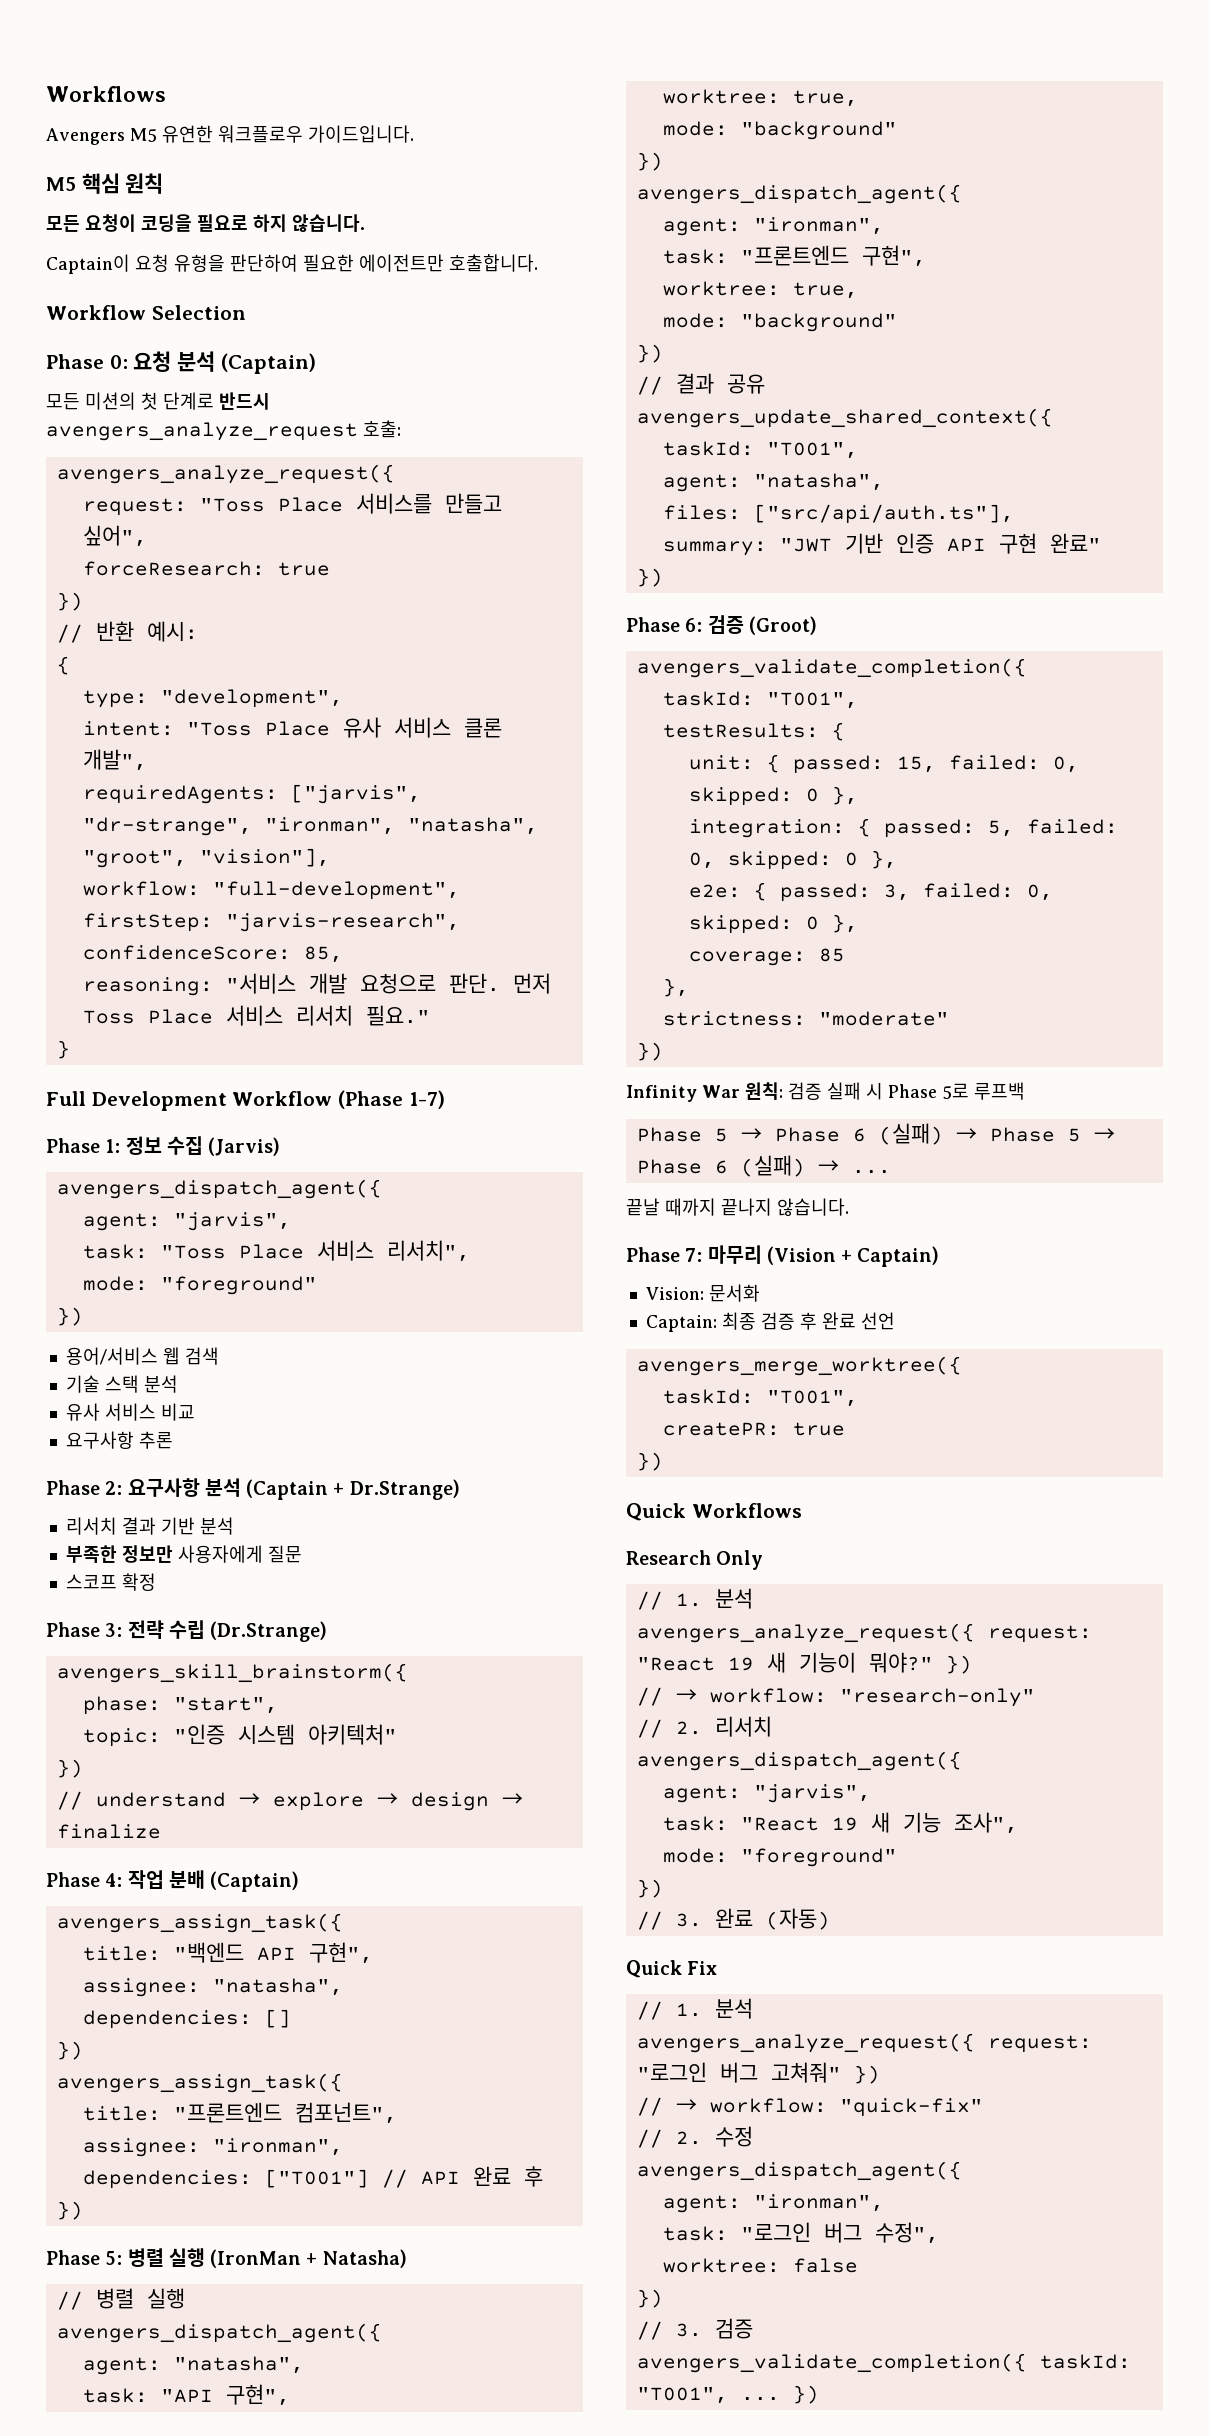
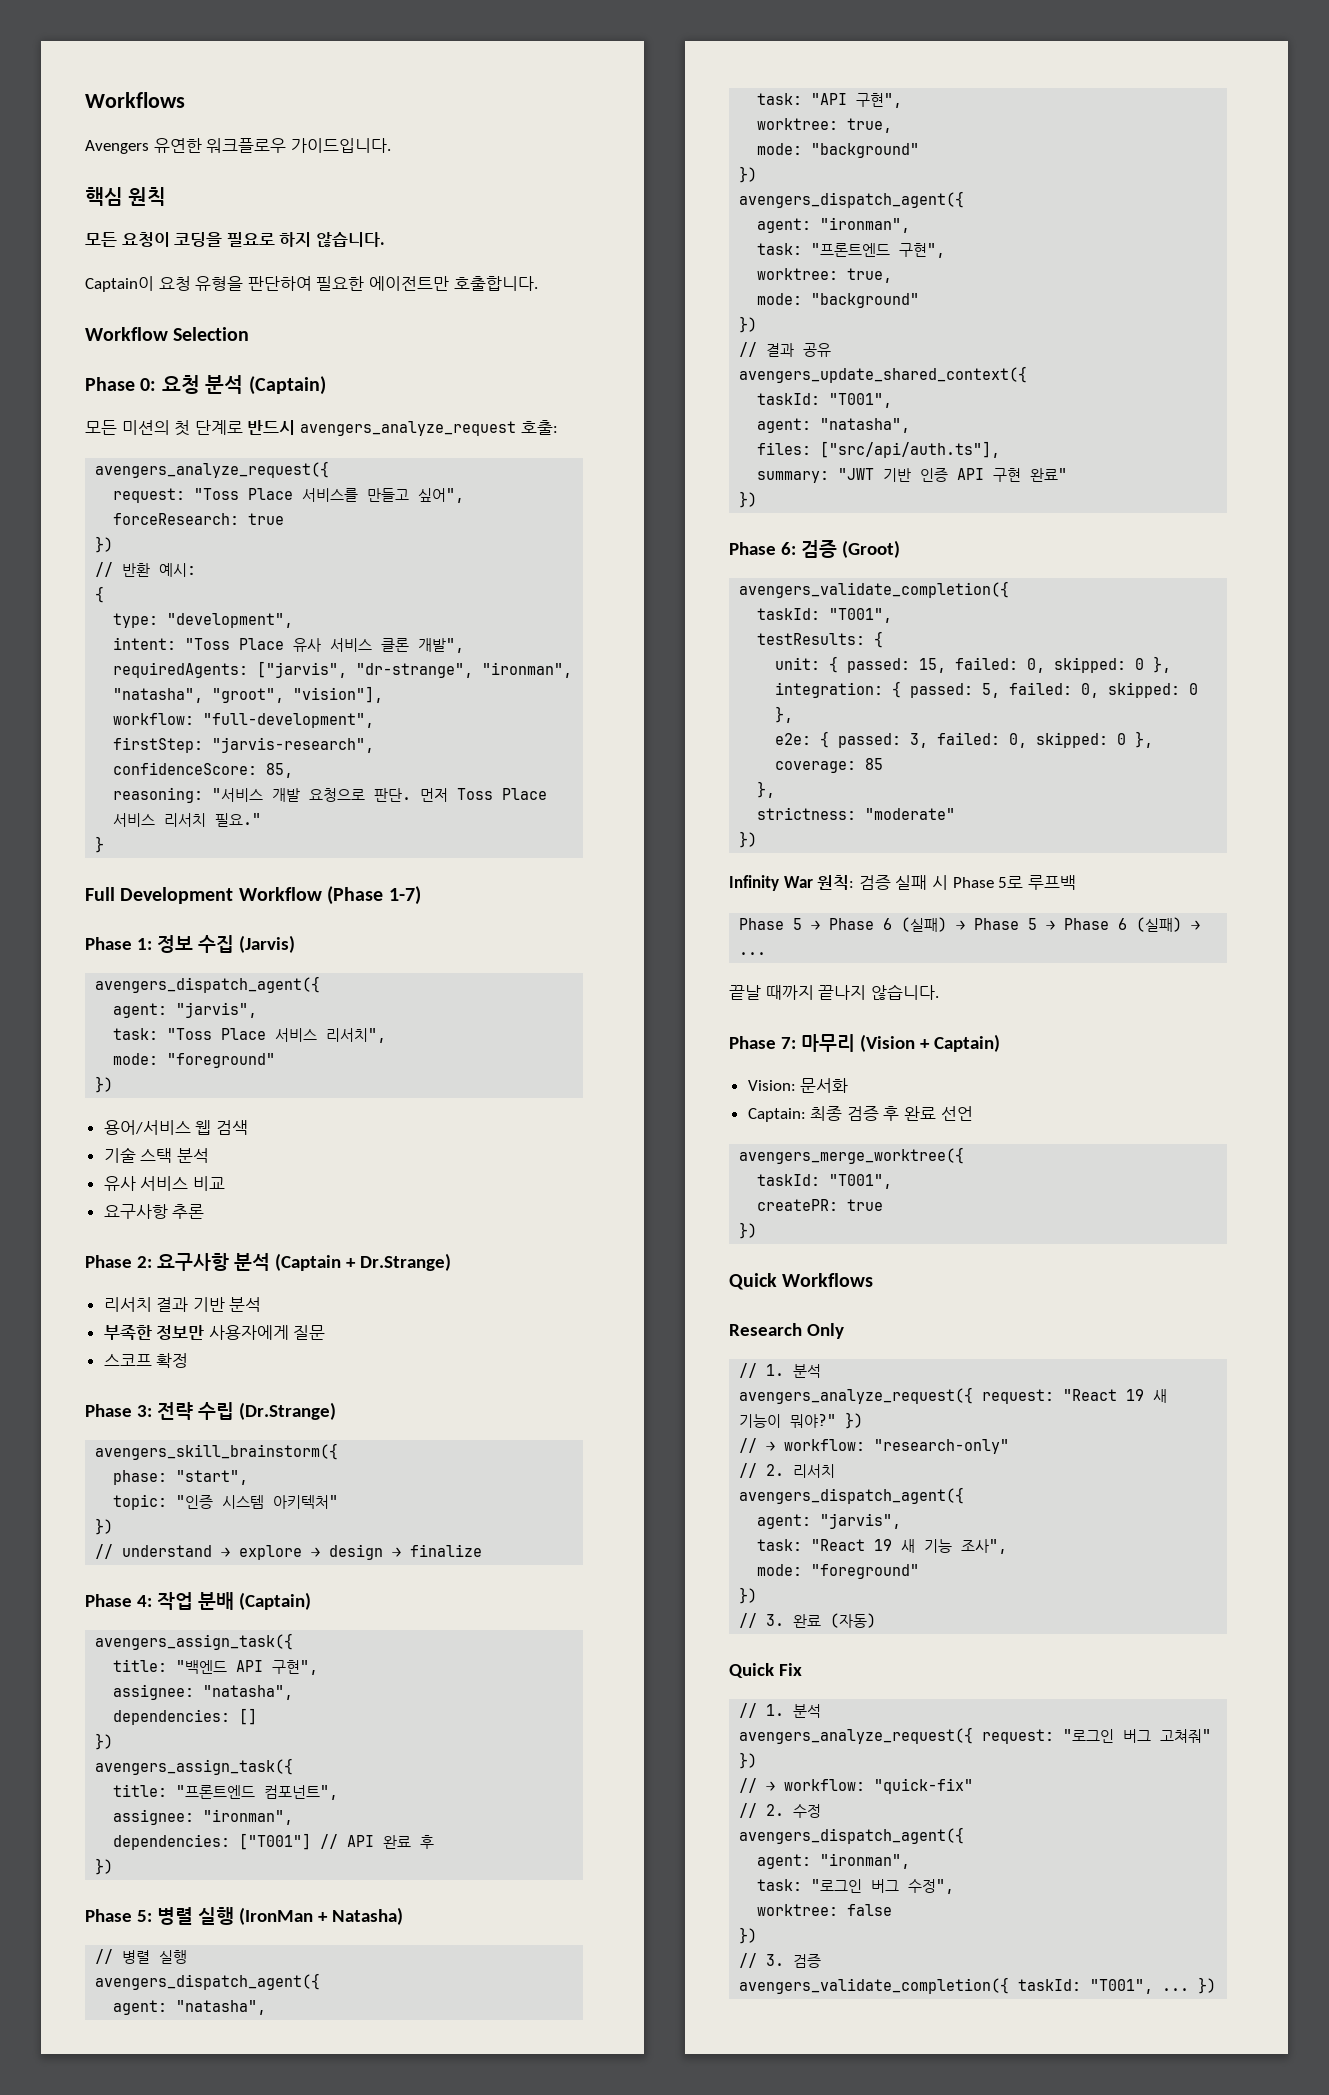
- Avengers M5 유연한 워크플로우 가이드입니다.
+ Avengers 유연한 워크플로우 가이드입니다.
- M5 핵심 원칙
+ 핵심 원칙

